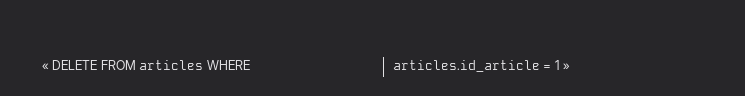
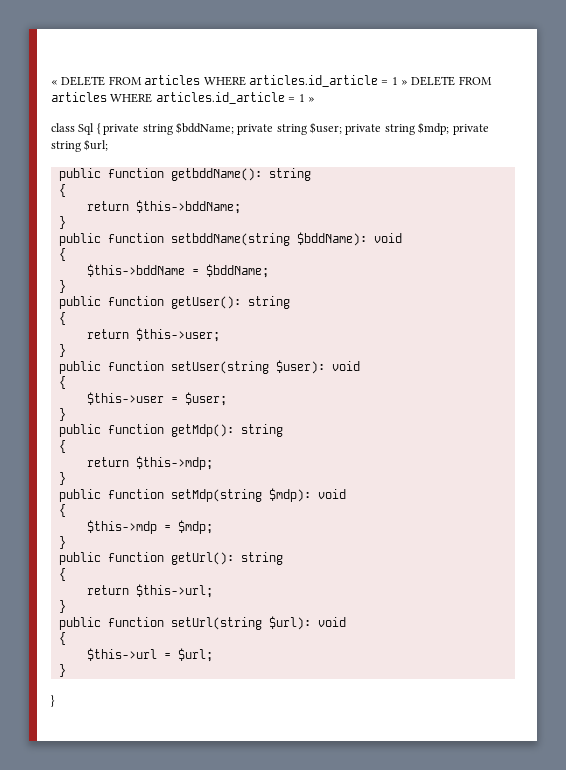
- « DELETE FROM articles WHERE articles.id_article = 1 »
+ « DELETE FROM articles WHERE articles.id_article = 1 » DELETE FROM articles WHERE articles.id_article = 1 »
+ class Sql { private string $bddName; private string $user; private string $mdp; private string $url;
+ public function getbddName(): string
+ {
+ return $this->bddName;
+ }
+ public function setbddName(string $bddName): void
+ {
+ $this->bddName = $bddName;
+ }
+ public function getUser(): string
+ {
+ return $this->user;
+ }
+ public function setUser(string $user): void
+ {
+ $this->user = $user;
+ }
+ public function getMdp(): string
+ {
+ return $this->mdp;
+ }
+ public function setMdp(string $mdp): void
+ {
+ $this->mdp = $mdp;
+ }
+ public function getUrl(): string
+ {
+ return $this->url;
+ }
+ public function setUrl(string $url): void
+ {
+ $this->url = $url;
+ }
+ }

